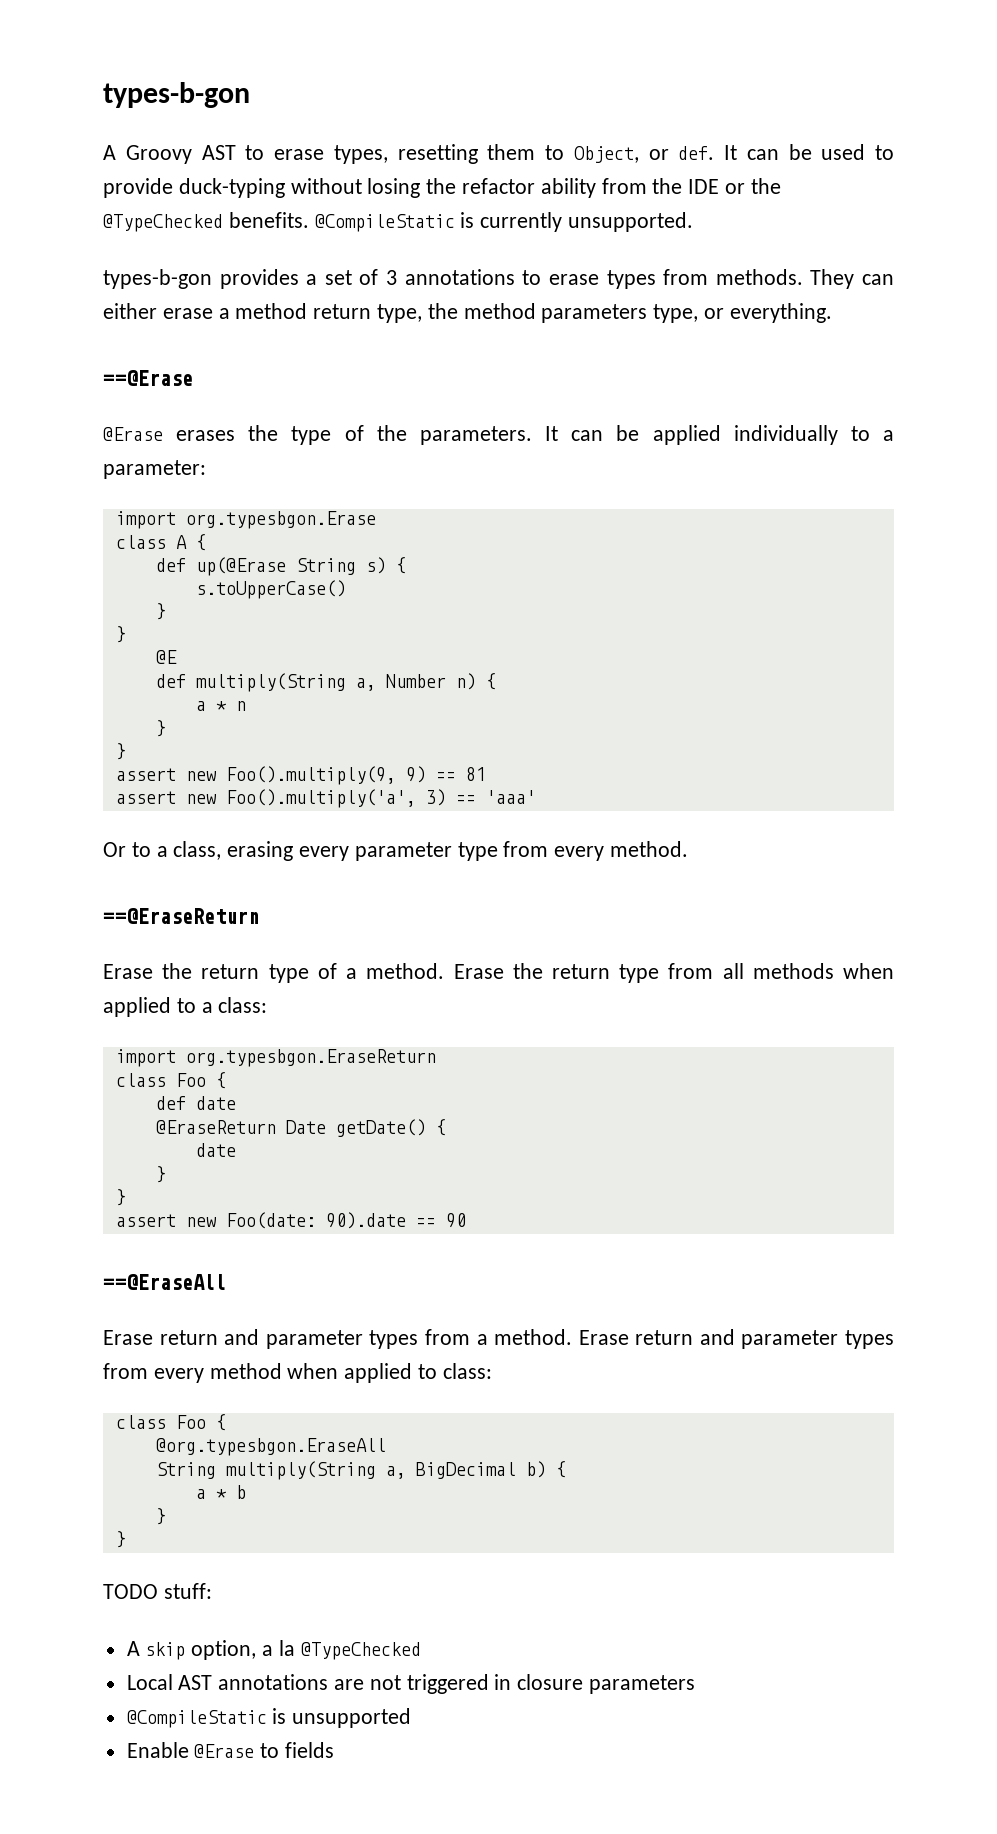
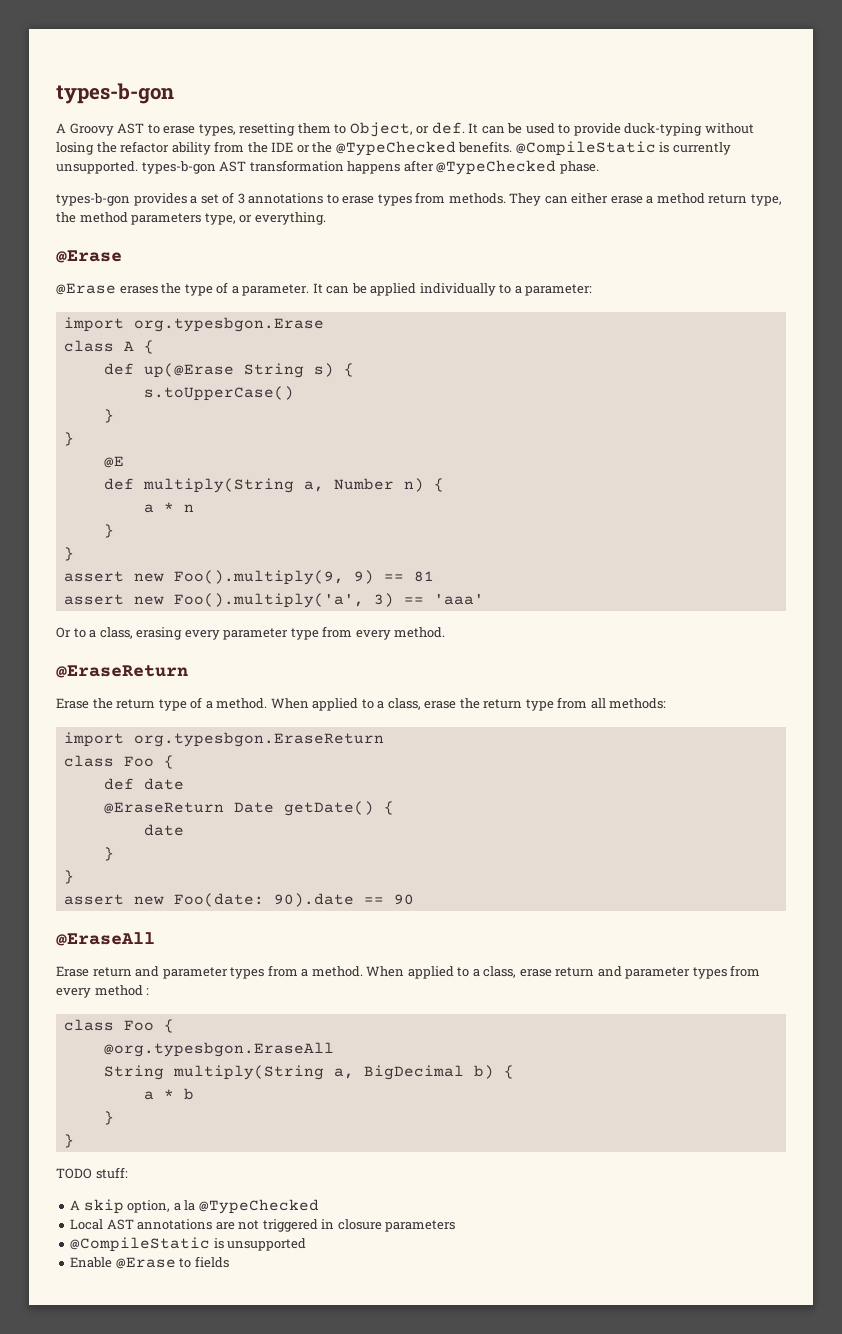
- @CompileStatic is currently unsupported.
+ @CompileStatic is currently unsupported. types-b-gon AST transformation happens after @TypeChecked phase.
  They can either erase a method return type, the method parameters type, or everything.
- ==@Erase
+ @Erase
- @Erase erases the type of the parameters.
+ @Erase erases the type of a parameter.
  Or to a class, erasing every parameter type from every method.
- ==@EraseReturn
+ @EraseReturn
- Erase the return type from all methods when applied to a class:
+ When applied to a class, erase the return type from all methods:
- ==@EraseAll
+ @EraseAll
- Erase return and parameter types from every method when applied to class:
+ When applied to a class, erase return and parameter types from every method :

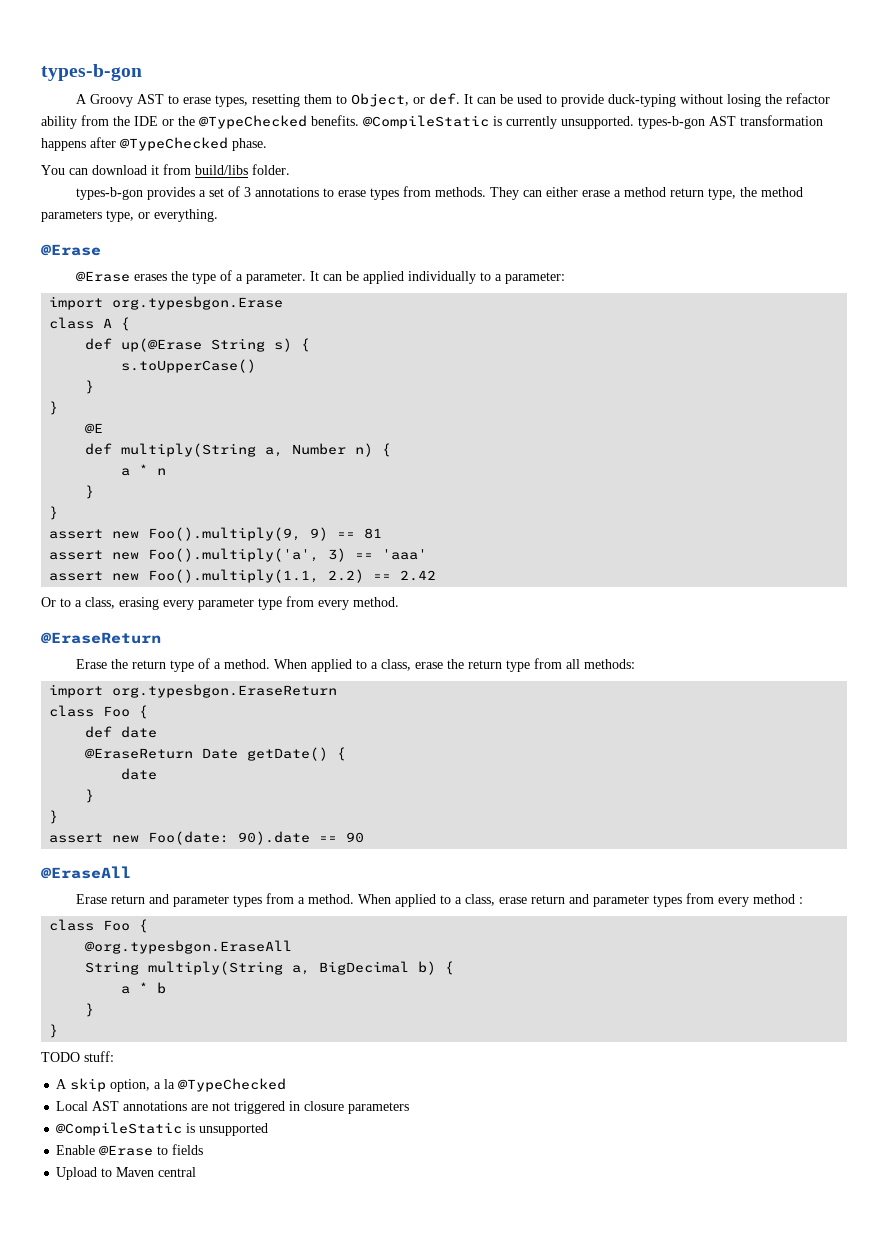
+ You can download it from build/libs folder.
+ assert new Foo().multiply(1.1, 2.2) == 2.42
+ Upload to Maven central

